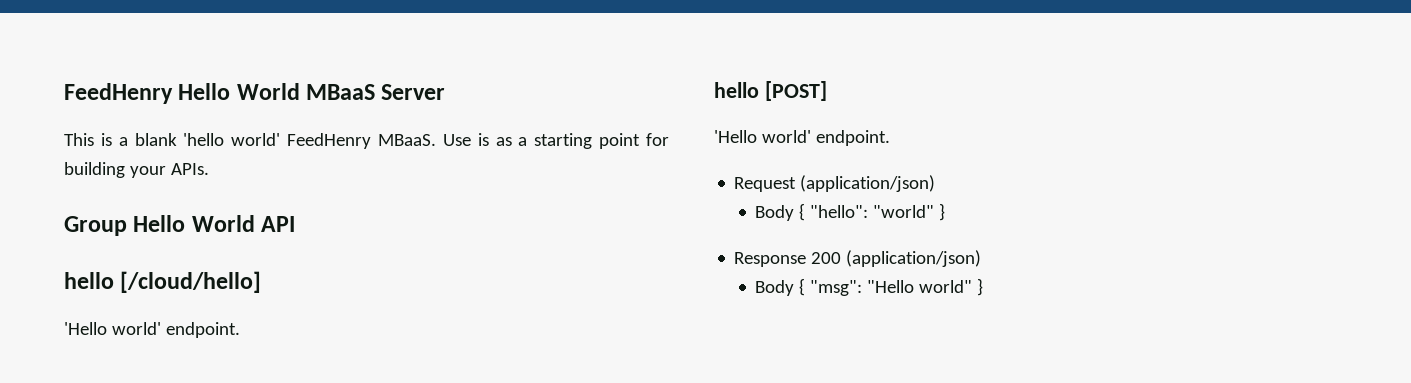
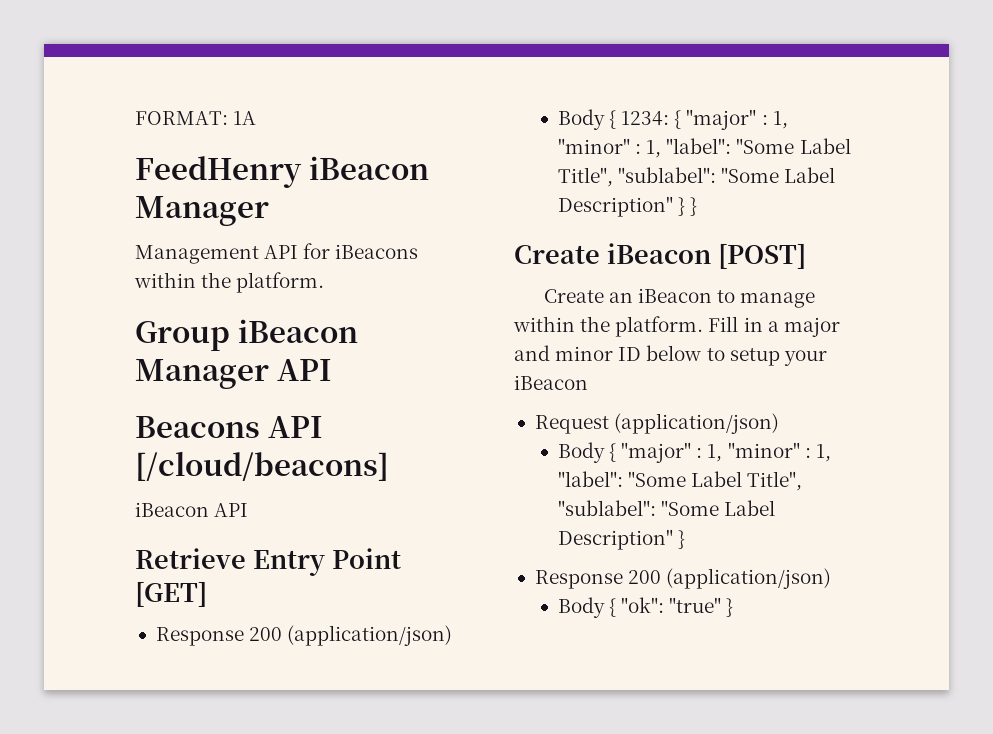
- FeedHenry Hello World MBaaS Server
- This is a blank 'hello world' FeedHenry MBaaS. Use is as a starting point for building your APIs.
+ FORMAT: 1A
+ FeedHenry iBeacon Manager
+ Management API for iBeacons within the platform.
- Group Hello World API
- hello [/cloud/hello]
- 'Hello world' endpoint.
- hello [POST]
- 'Hello world' endpoint.
+ Group iBeacon Manager API
+ Beacons API [/cloud/beacons]
+ iBeacon API
+ Retrieve Entry Point [GET]
+ Response 200 (application/json)
+ Body { 1234: { "major" : 1, "minor" : 1, "label": "Some Label Title", "sublabel": "Some Label Description" } }
+ Create iBeacon [POST]
+ Create an iBeacon to manage within the platform. Fill in a major and minor ID below to setup your iBeacon
  Request (application/json)
- Body { "hello": "world" }
+ Body { "major" : 1, "minor" : 1, "label": "Some Label Title", "sublabel": "Some Label Description" }
- Body { "msg": "Hello world" }
+ Body { "ok": "true" }

